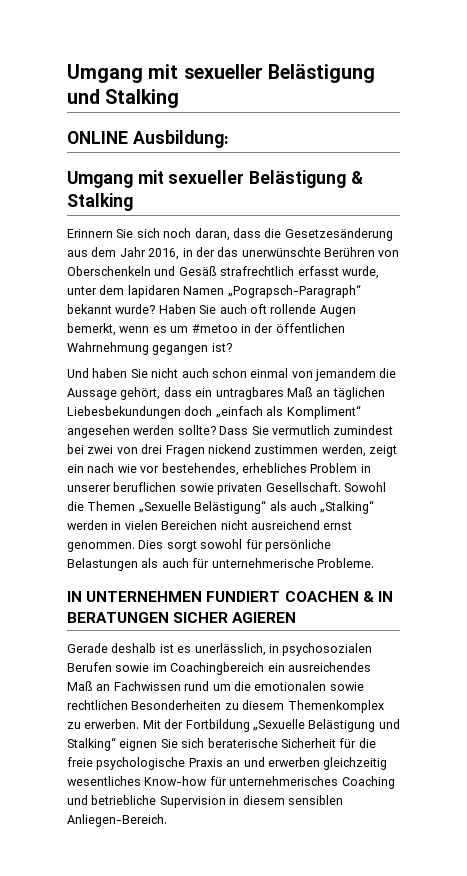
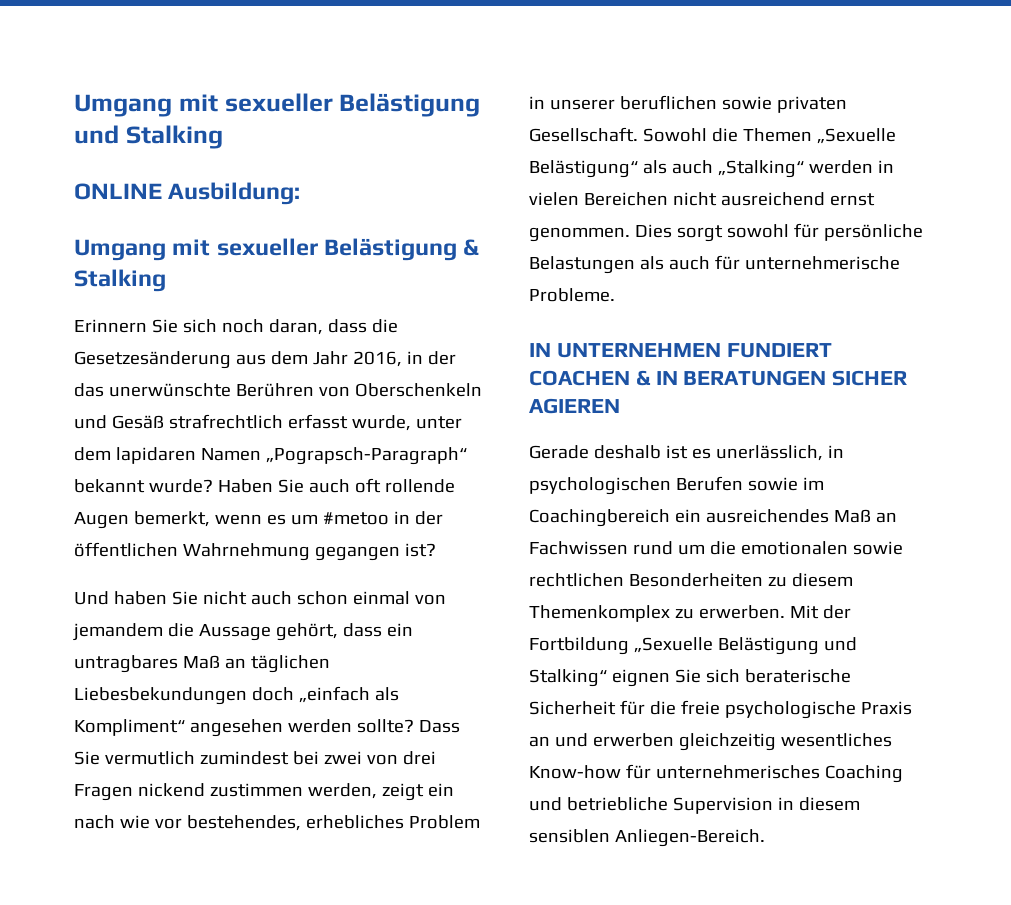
- Gerade deshalb ist es unerlässlich, in psychosozialen Berufen sowie im Coachingbereich ein ausreichendes Maß an Fachwissen rund um die emotionalen sowie rechtlichen Besonderheiten zu diesem Themenkomplex zu erwerben.
+ Gerade deshalb ist es unerlässlich, in psychologischen Berufen sowie im Coachingbereich ein ausreichendes Maß an Fachwissen rund um die emotionalen sowie rechtlichen Besonderheiten zu diesem Themenkomplex zu erwerben.

